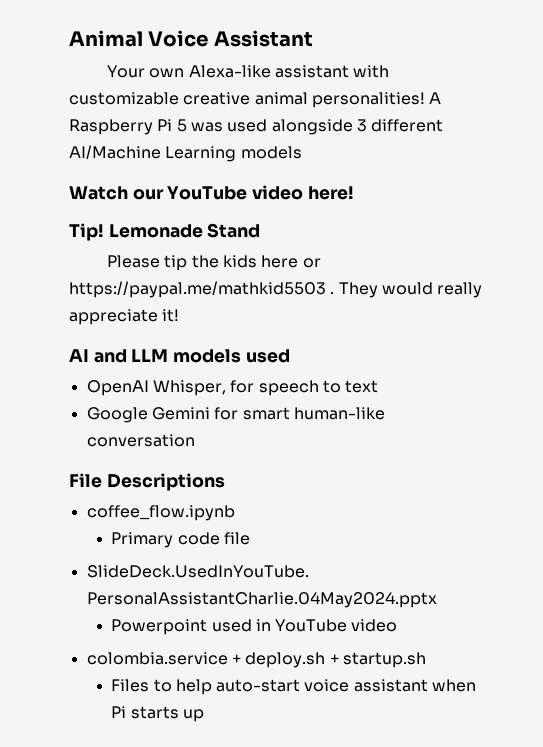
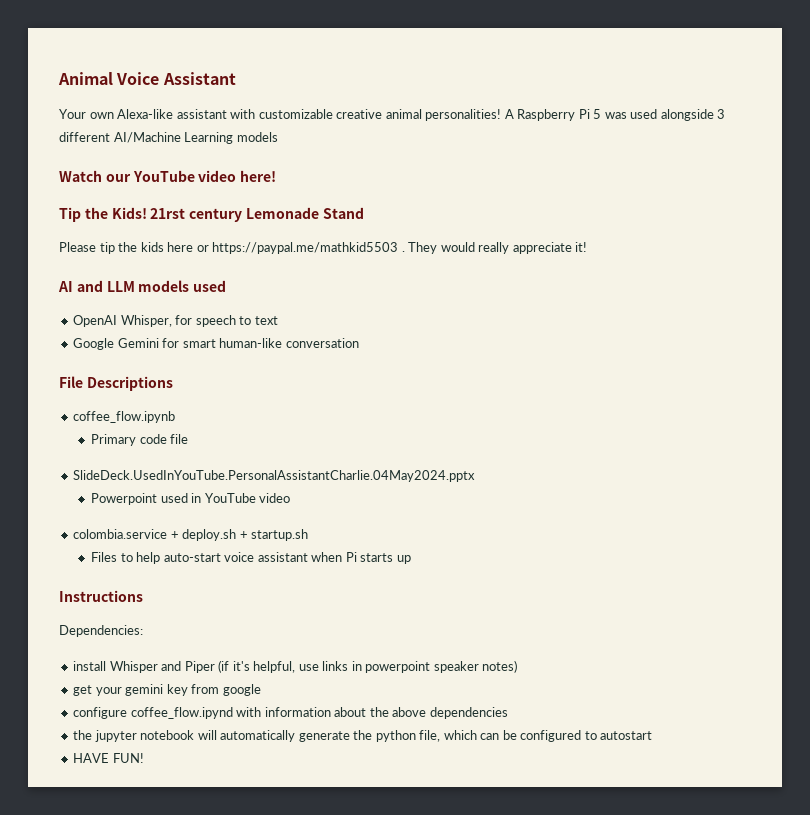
- Tip! Lemonade Stand
+ Tip the Kids! 21rst century Lemonade Stand
+ Instructions
+ Dependencies:
+ install Whisper and Piper (if it's helpful, use links in powerpoint speaker notes)
+ get your gemini key from google
+ configure coffee_flow.ipynd with information about the above dependencies
+ the jupyter notebook will automatically generate the python file, which can be configured to autostart
+ HAVE FUN!

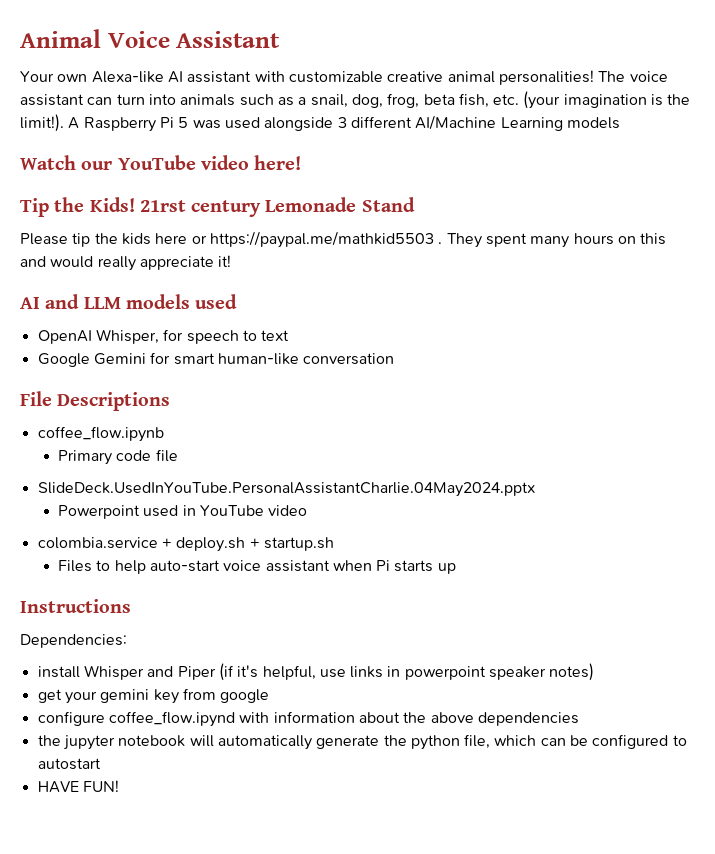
- Your own Alexa-like assistant with customizable creative animal personalities!
+ Your own Alexa-like AI assistant with customizable creative animal personalities!
+ The voice assistant can turn into animals such as a snail, dog, frog, beta fish, etc. (your imagination is the limit!).
- They would really appreciate it!
+ They spent many hours on this and would really appreciate it!

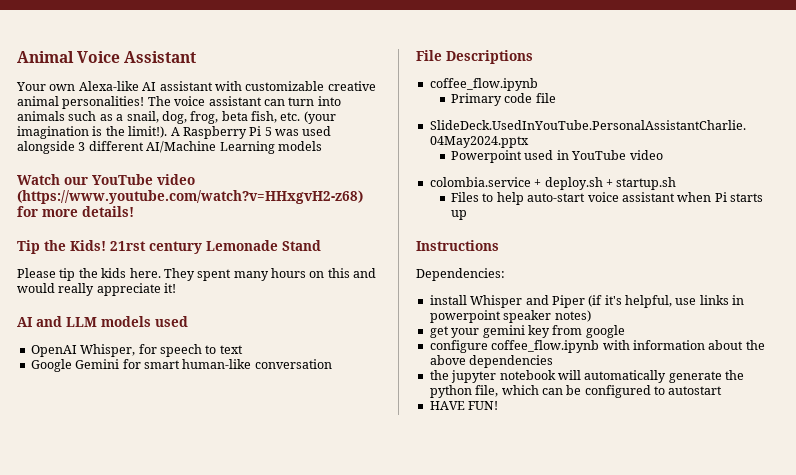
- Watch our YouTube video here!
+ Watch our YouTube video (https://www.youtube.com/watch?v=HHxgvH2-z68) for more details!
- Please tip the kids here or https://paypal.me/mathkid5503 .
+ Please tip the kids here.
- configure coffee_flow.ipynd with information about the above dependencies
+ configure coffee_flow.ipynb with information about the above dependencies

